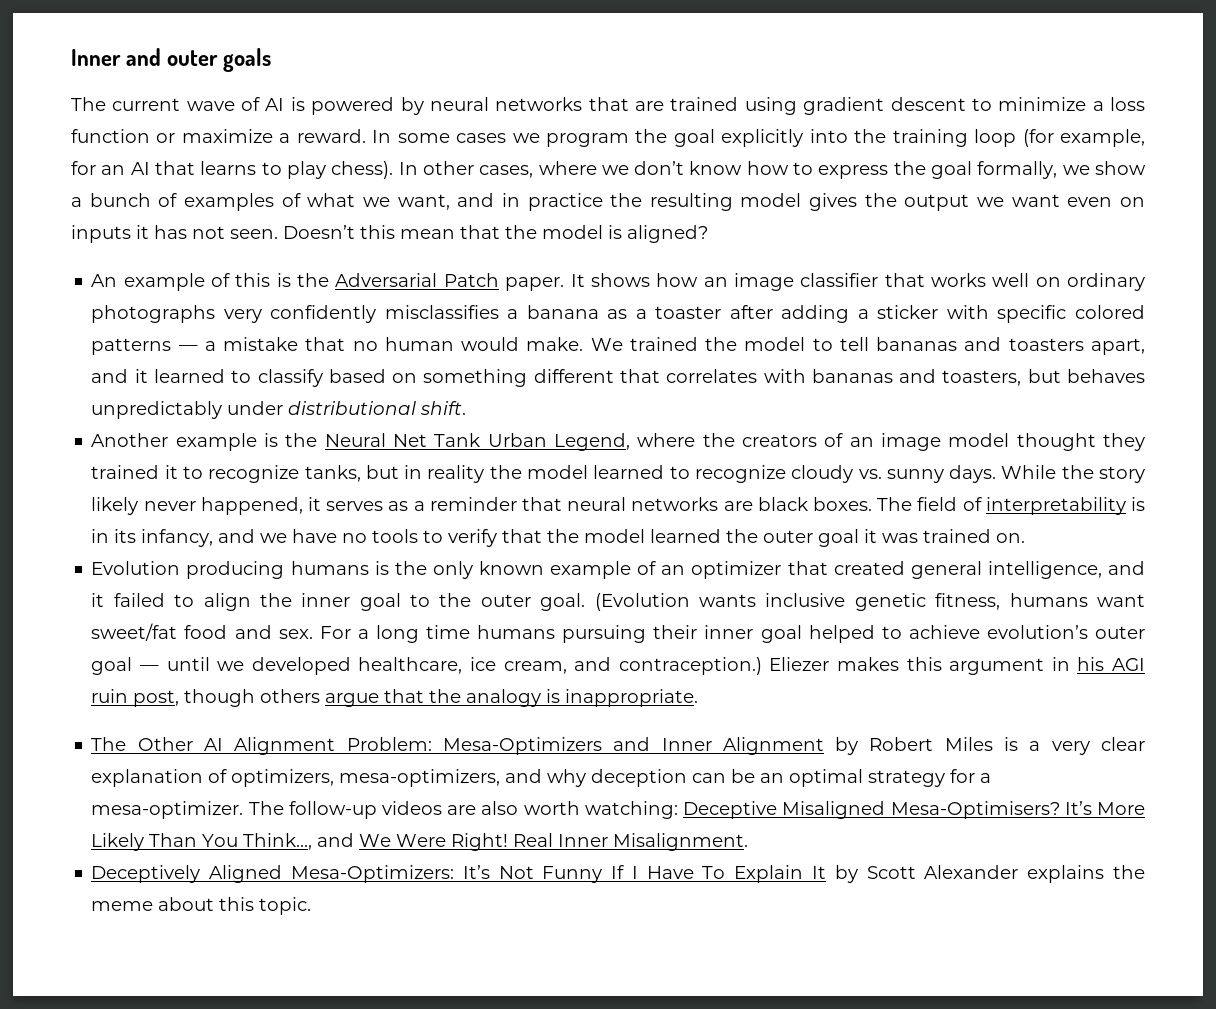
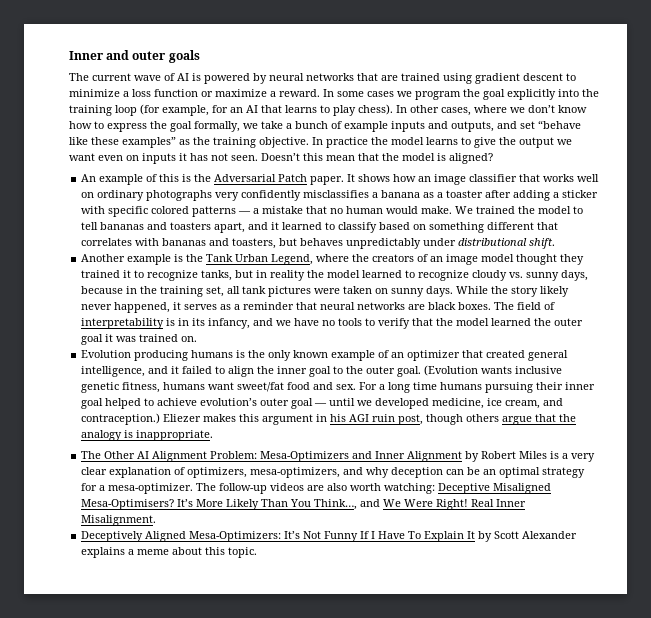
- In other cases, where we don’t know how to express the goal formally, we show a bunch of examples of what we want, and in practice the resulting model gives the output we want even on inputs it has not seen.
+ In other cases, where we don’t know how to express the goal formally, we take a bunch of example inputs and outputs, and set “behave like these examples” as the training objective. In practice the model learns to give the output we want even on inputs it has not seen.
- Another example is the Neural Net Tank Urban Legend, where the creators of an image model thought they trained it to recognize tanks, but in reality the model learned to recognize cloudy vs. sunny days.
+ Another example is the Tank Urban Legend, where the creators of an image model thought they trained it to recognize tanks, but in reality the model learned to recognize cloudy vs. sunny days, because in the training set, all tank pictures were taken on sunny days.
- For a long time humans pursuing their inner goal helped to achieve evolution’s outer goal — until we developed healthcare, ice cream, and contraception.)
+ For a long time humans pursuing their inner goal helped to achieve evolution’s outer goal — until we developed medicine, ice cream, and contraception.)
- Deceptively Aligned Mesa-Optimizers: It’s Not Funny If I Have To Explain It by Scott Alexander explains the meme about this topic.
+ Deceptively Aligned Mesa-Optimizers: It’s Not Funny If I Have To Explain It by Scott Alexander explains a meme about this topic.

